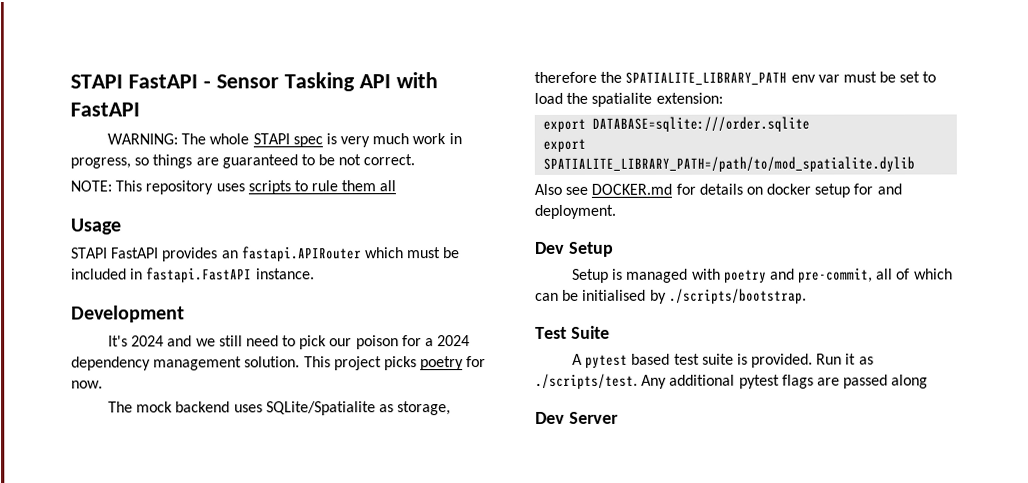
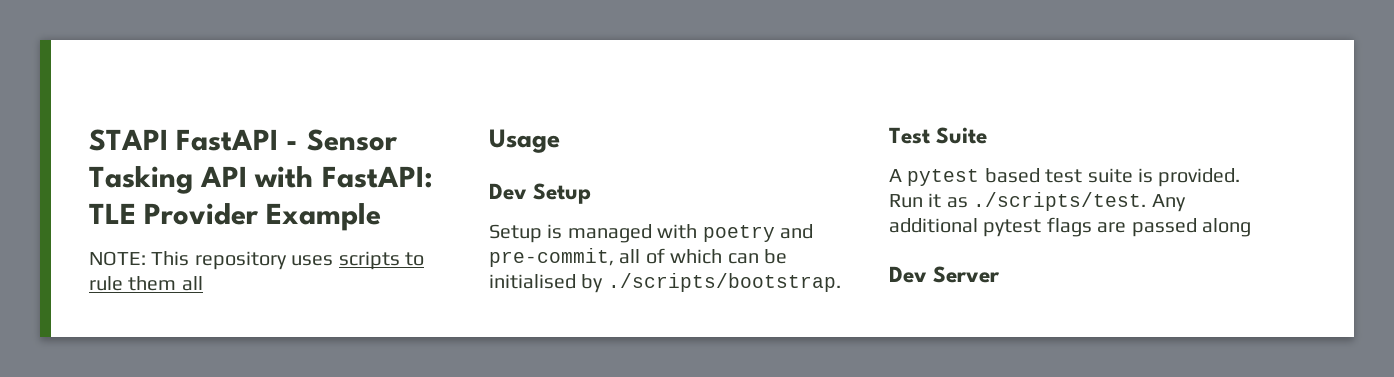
- STAPI FastAPI - Sensor Tasking API with FastAPI
- WARNING: The whole STAPI spec is very much work in progress, so things are guaranteed to be not correct.
+ STAPI FastAPI - Sensor Tasking API with FastAPI: TLE Provider Example
- STAPI FastAPI provides an fastapi.APIRouter which must be included in fastapi.FastAPI instance.
- Development
- It's 2024 and we still need to pick our poison for a 2024 dependency management solution. This project picks poetry for now.
- The mock backend uses SQLite/Spatialite as storage, therefore the SPATIALITE_LIBRARY_PATH env var must be set to load the spatialite extension:
- export DATABASE=sqlite:///order.sqlite
- export SPATIALITE_LIBRARY_PATH=/path/to/mod_spatialite.dylib
- Also see DOCKER.md for details on docker setup for and deployment.

